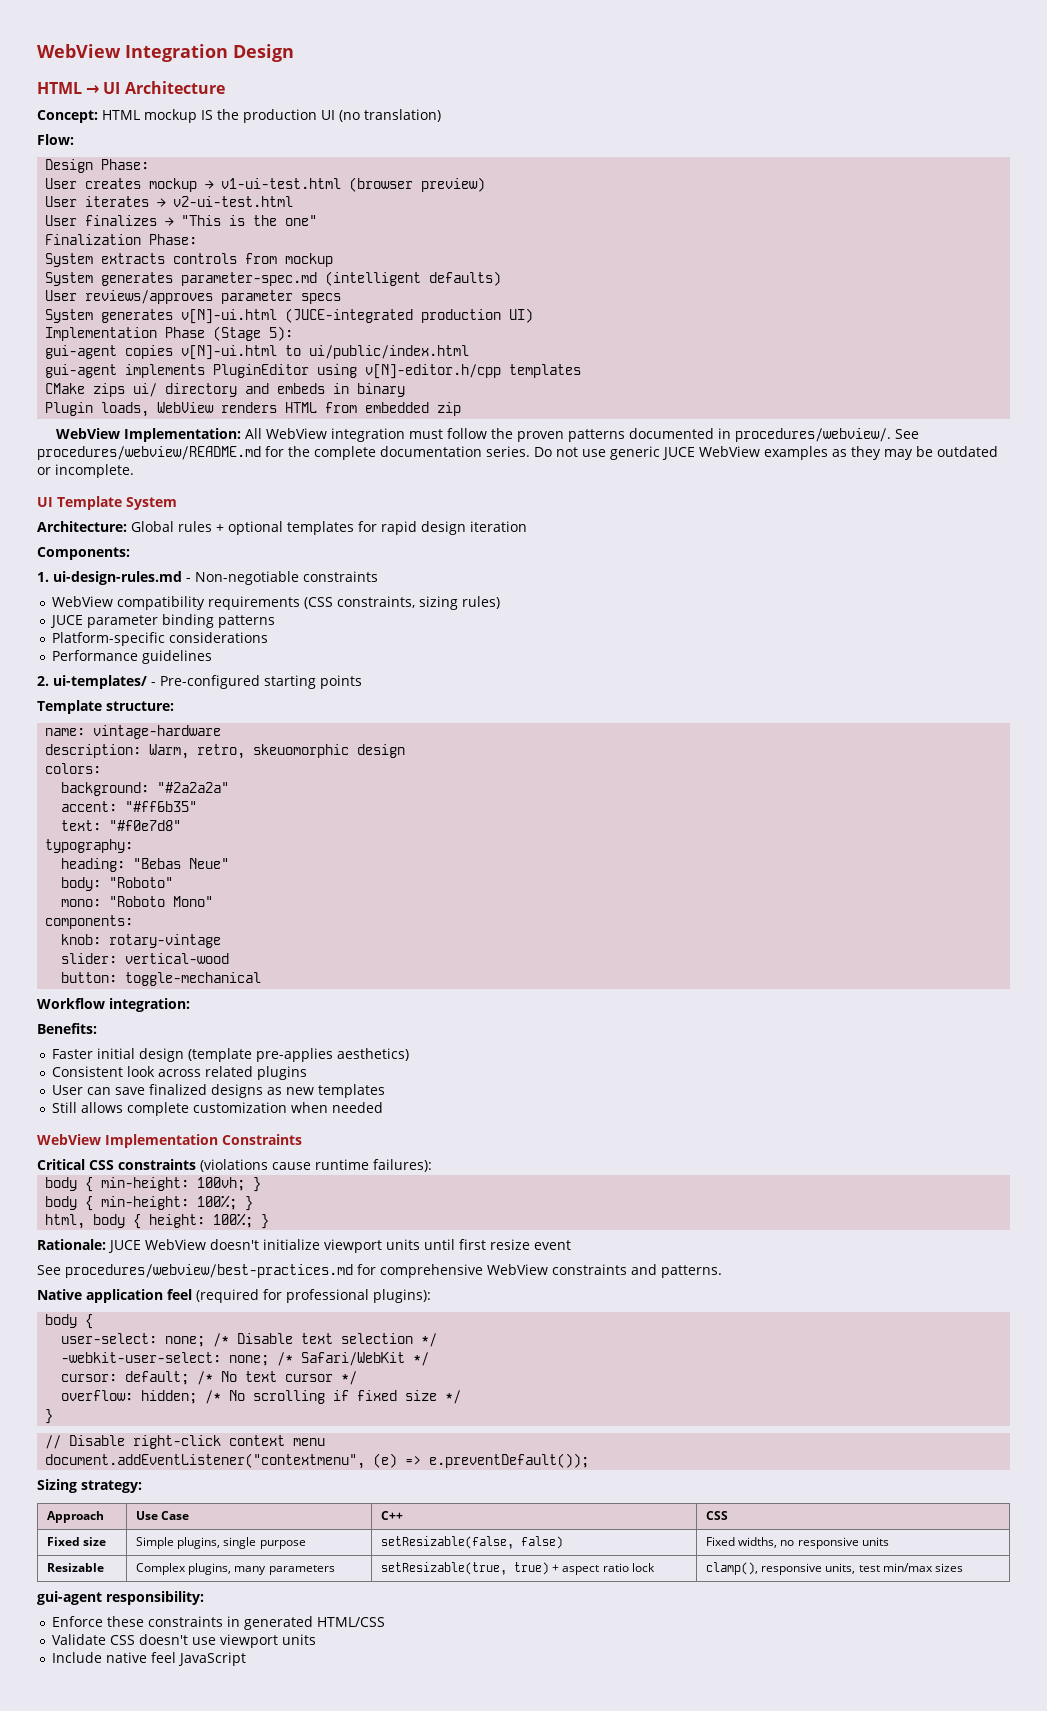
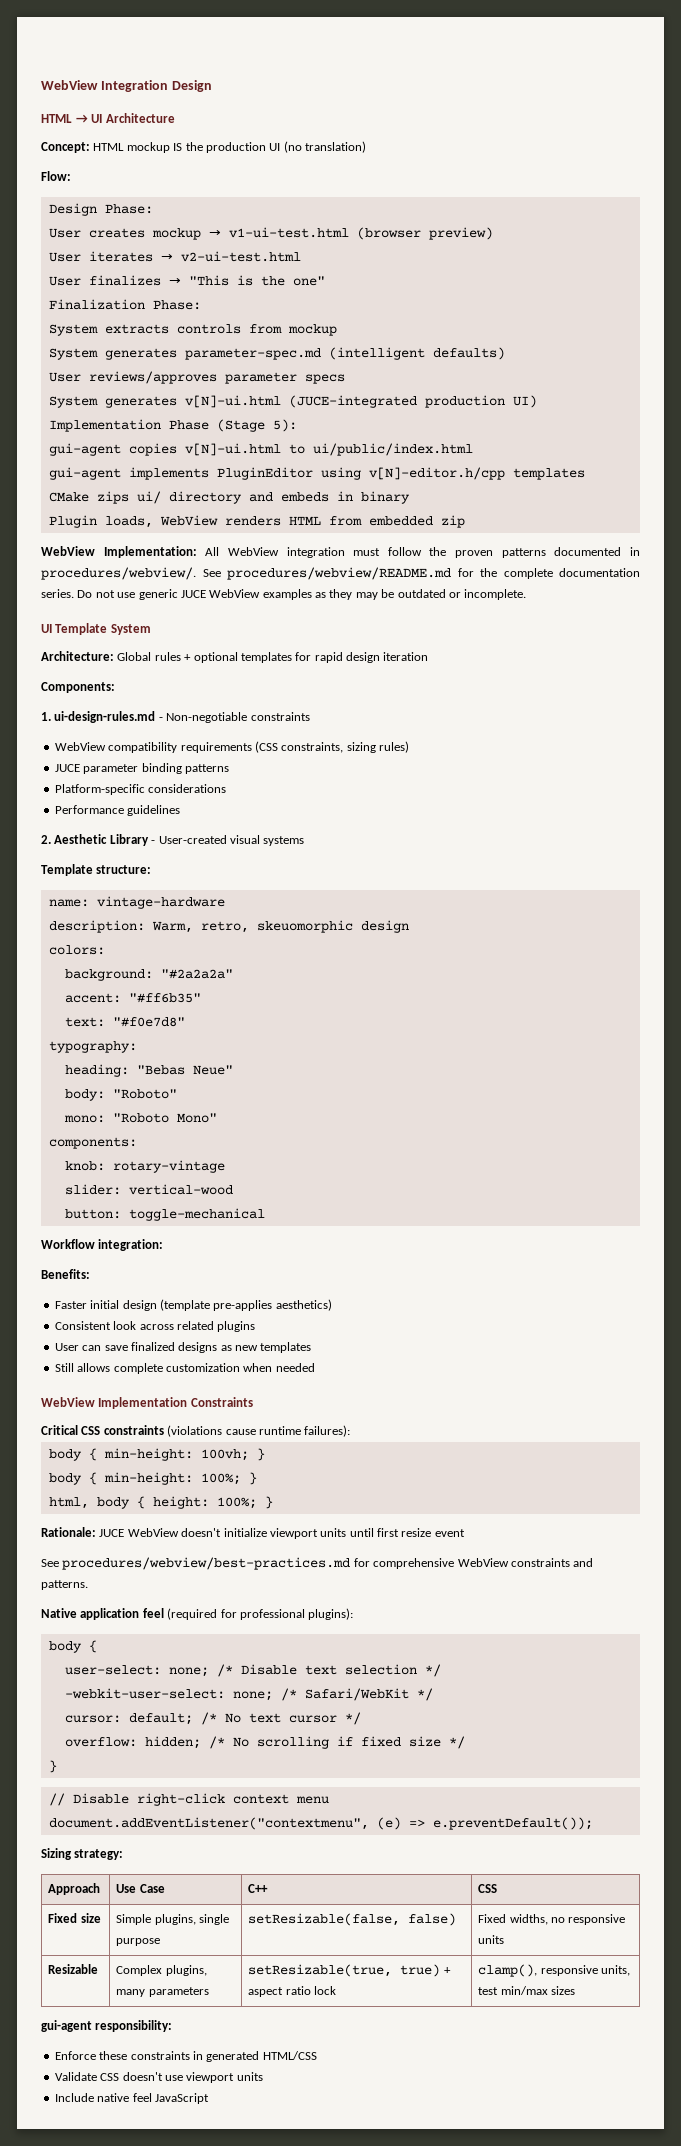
- 2. ui-templates/ - Pre-configured starting points
+ 2. Aesthetic Library - User-created visual systems

